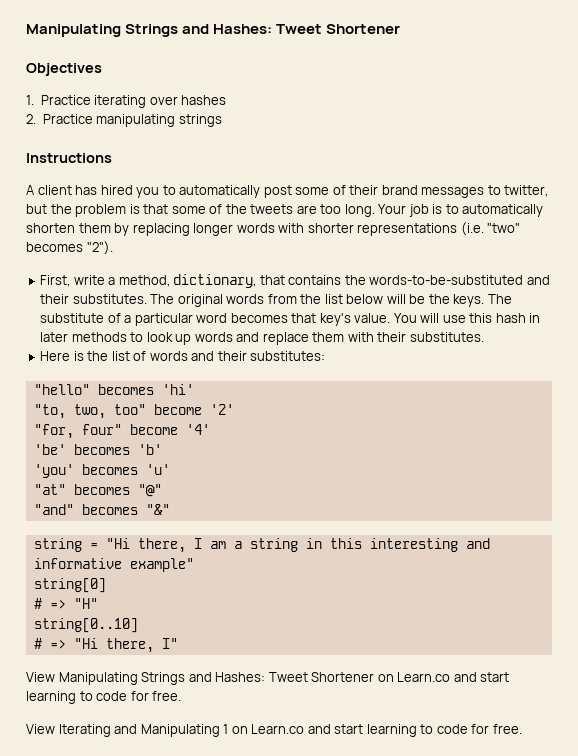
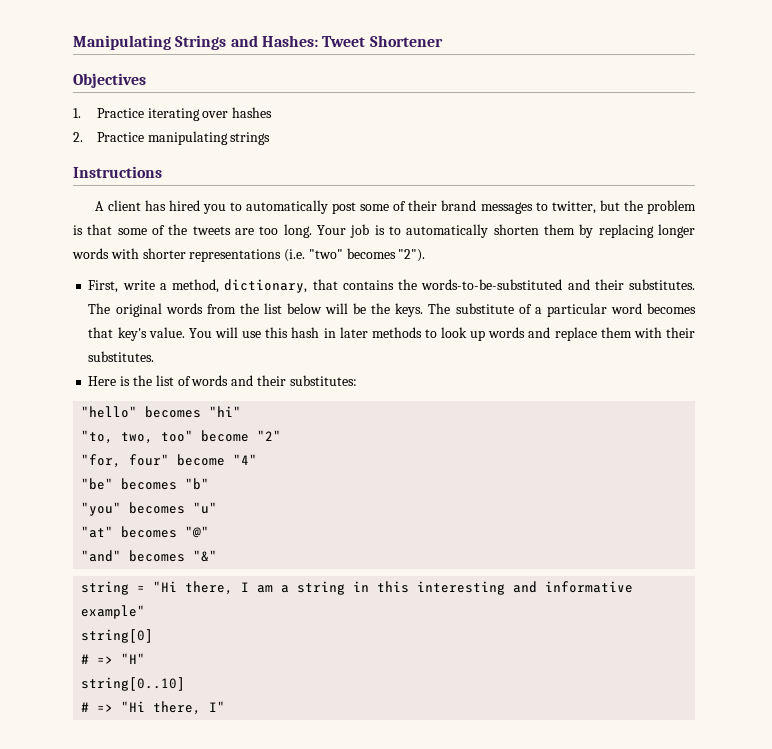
- "hello" becomes 'hi'
+ "hello" becomes "hi"
- "to, two, too" become '2'
+ "to, two, too" become "2"
- "for, four" become '4'
- 'be' becomes 'b'
- 'you' becomes 'u'
+ "for, four" become "4"
+ "be" becomes "b"
+ "you" becomes "u"
- View Manipulating Strings and Hashes: Tweet Shortener on Learn.co and start learning to code for free.
- View Iterating and Manipulating 1 on Learn.co and start learning to code for free.

